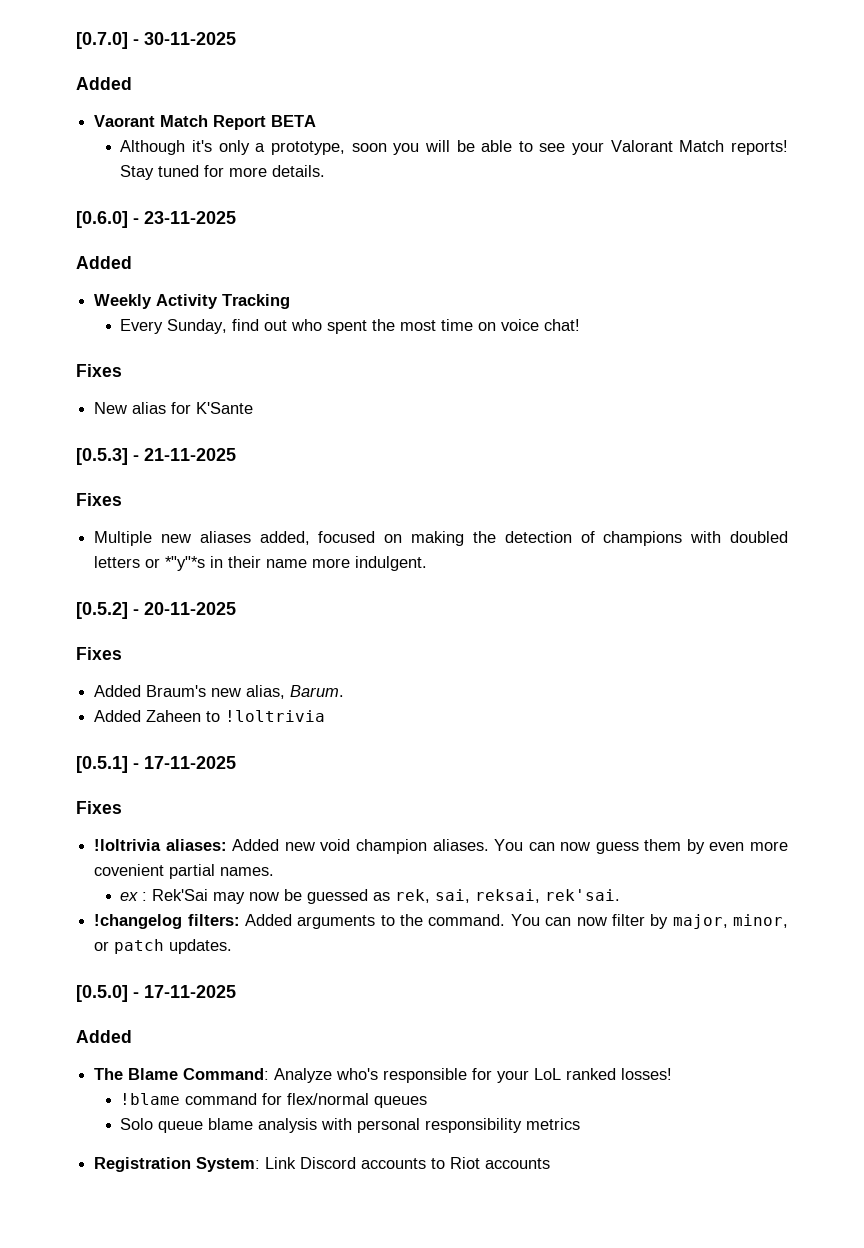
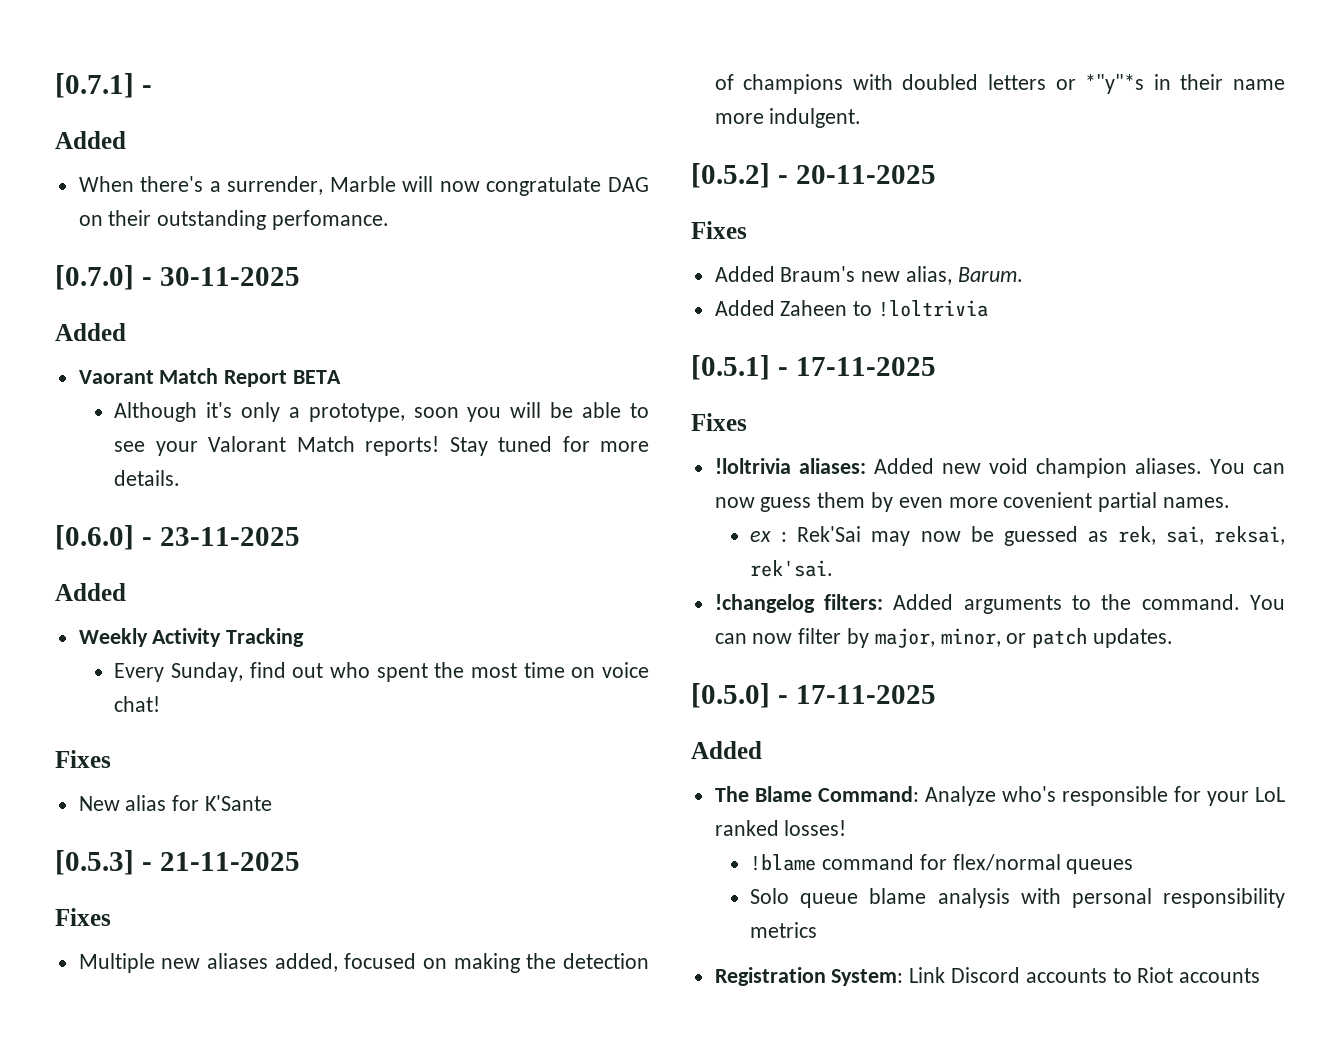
+ [0.7.1] -
+ Added
+ When there's a surrender, Marble will now congratulate DAG on their outstanding perfomance.

